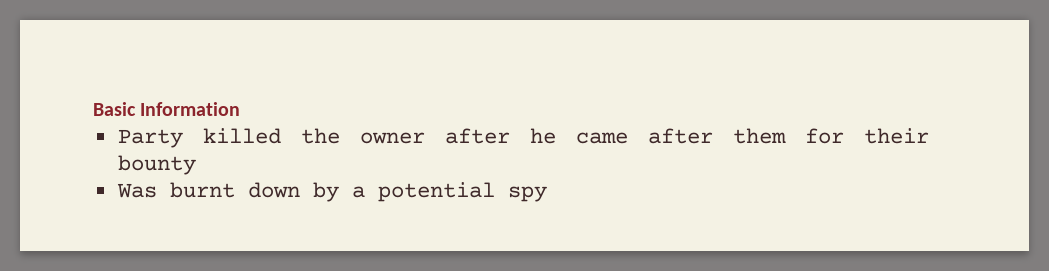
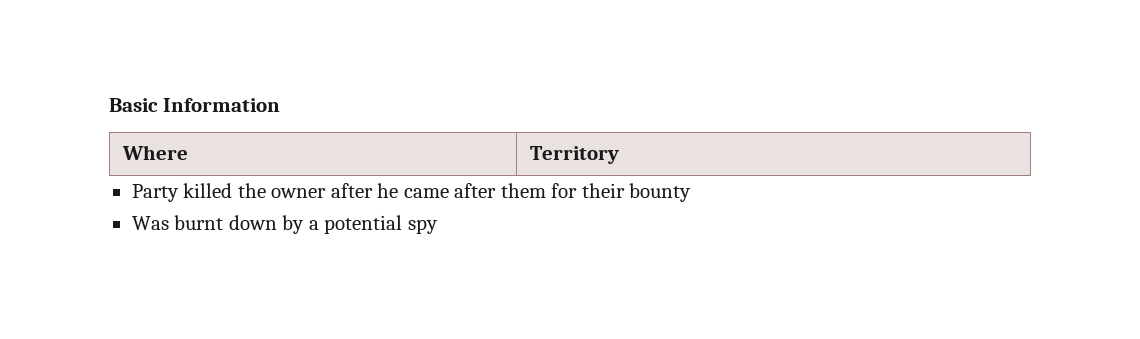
+ Where | Territory

